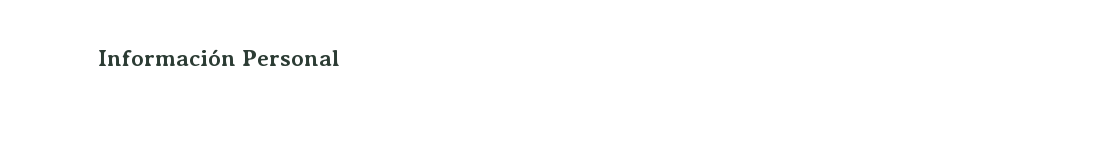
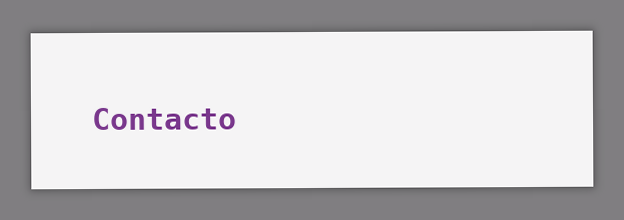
- Información Personal
+ Contacto

